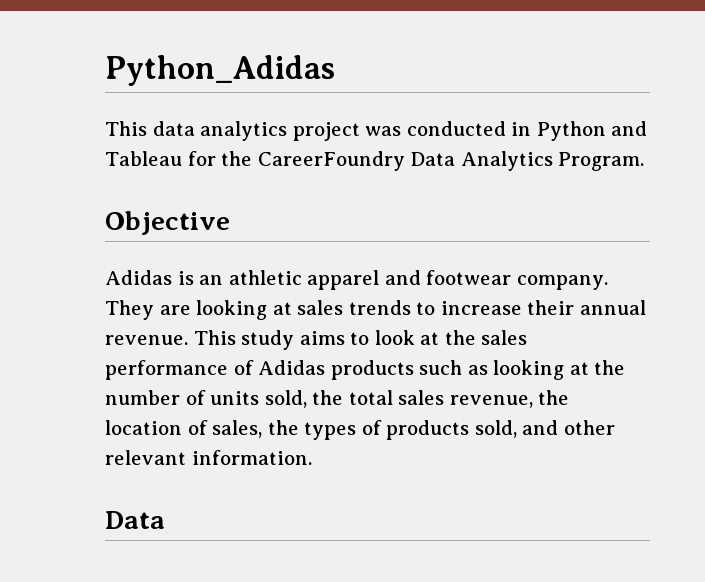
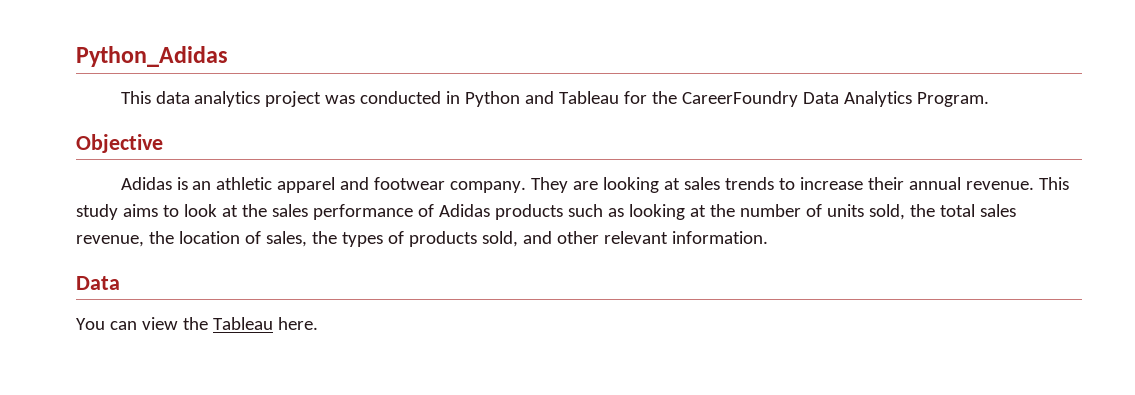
+ You can view the Tableau here.

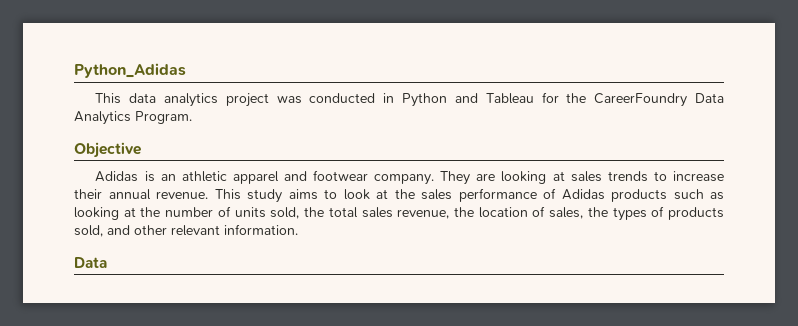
- You can view the Tableau here.

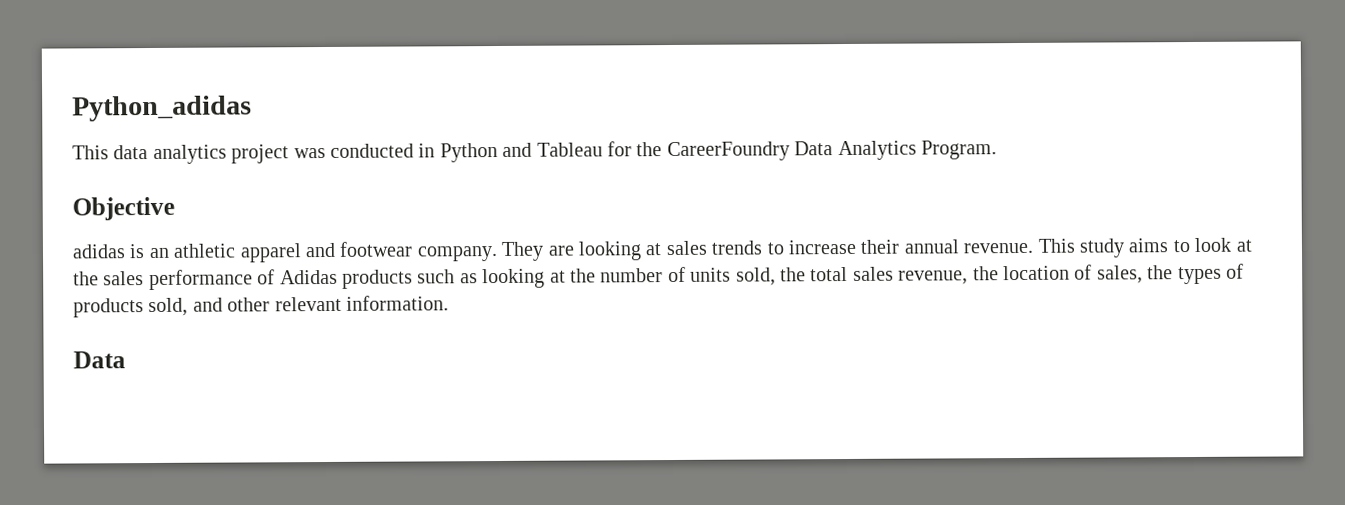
- Python_Adidas
+ Python_adidas
- Adidas is an athletic apparel and footwear company.
+ adidas is an athletic apparel and footwear company.

